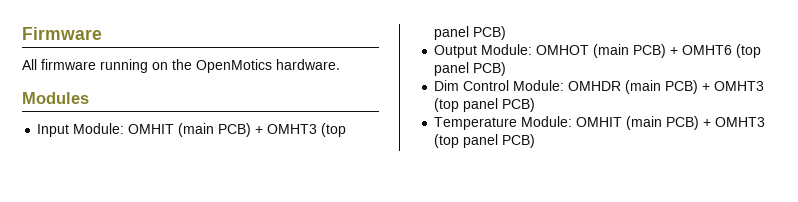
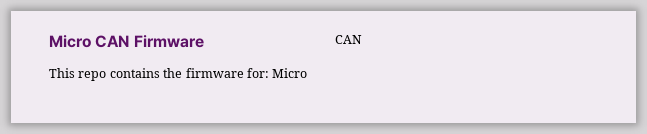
- Firmware
+ Micro CAN Firmware
- All firmware running on the OpenMotics hardware.
- Modules
- Input Module: OMHIT (main PCB) + OMHT3 (top panel PCB)
- Output Module: OMHOT (main PCB) + OMHT6 (top panel PCB)
- Dim Control Module: OMHDR (main PCB) + OMHT3 (top panel PCB)
- Temperature Module: OMHIT (main PCB) + OMHT3 (top panel PCB)
+ This repo contains the firmware for: Micro CAN

